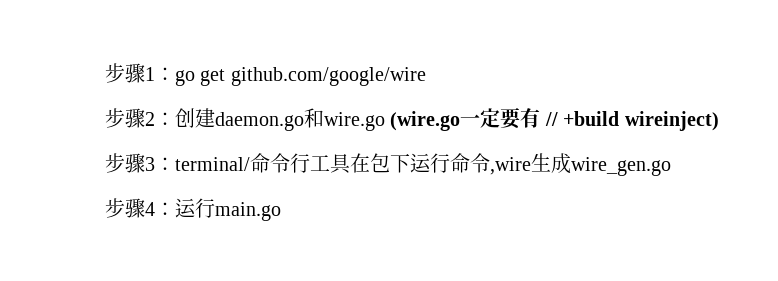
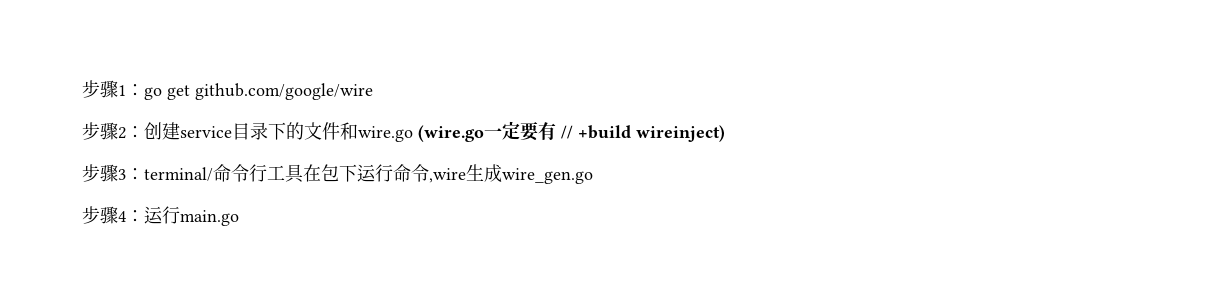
- 步骤2：创建daemon.go和wire.go (wire.go一定要有 // +build wireinject)
+ 步骤2：创建service目录下的文件和wire.go (wire.go一定要有 // +build wireinject)

